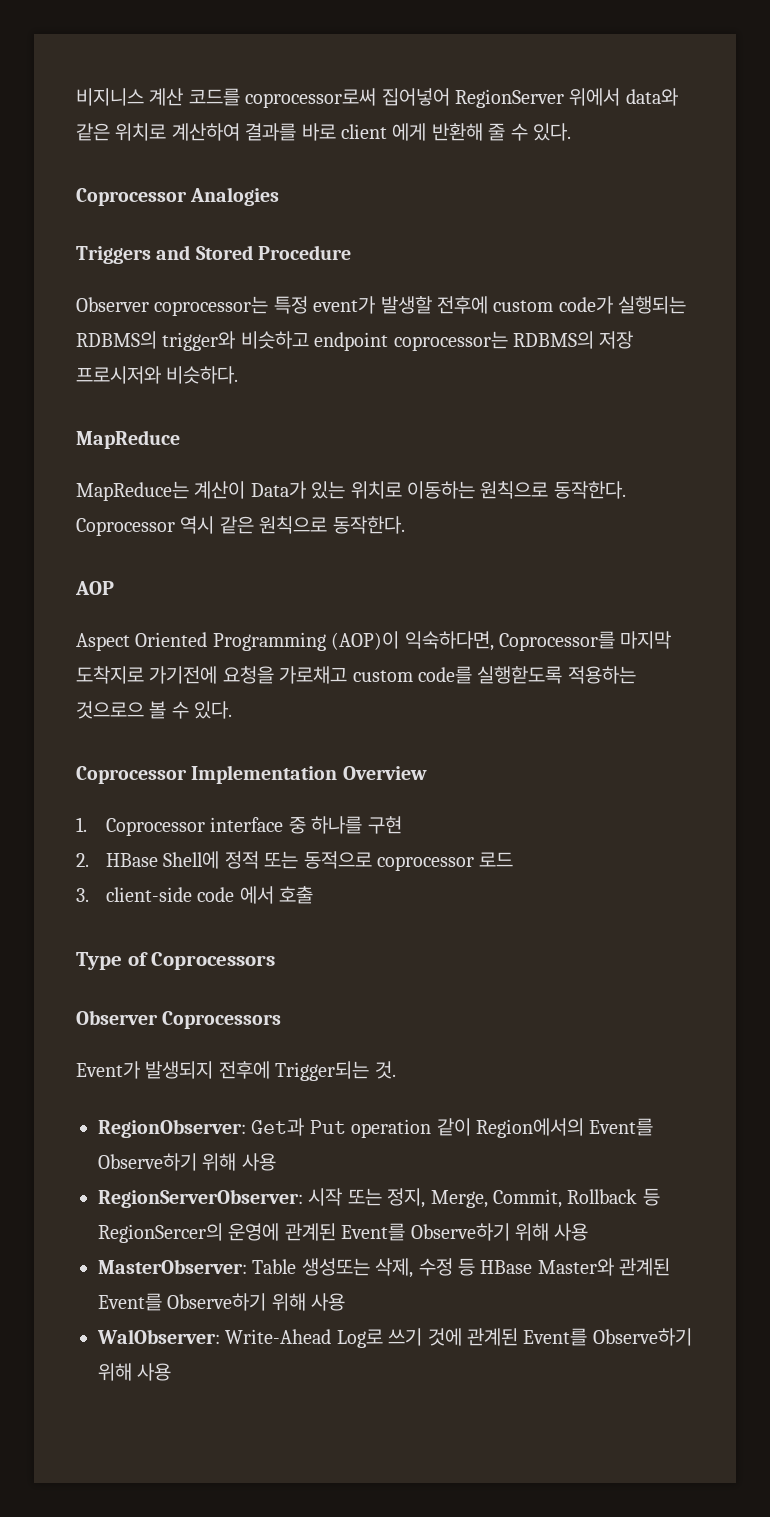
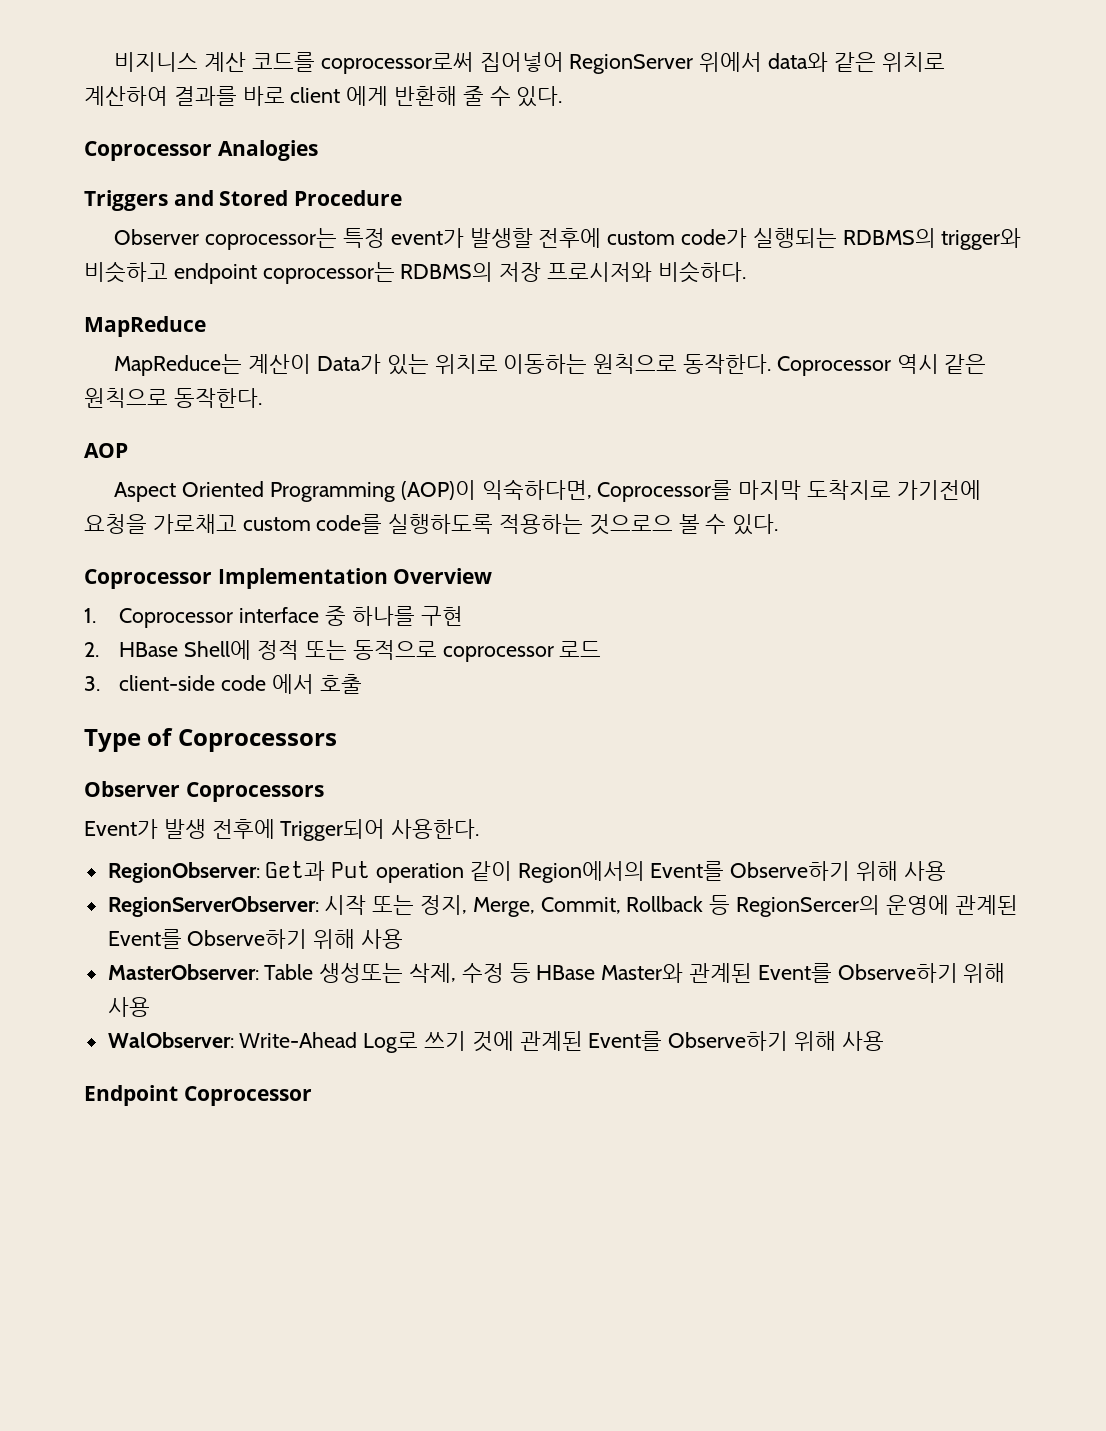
- Aspect Oriented Programming (AOP)이 익숙하다면, Coprocessor를 마지막 도착지로 가기전에 요청을 가로채고 custom code를 실행핟도록 적용하는 것으로으 볼 수 있다.
+ Aspect Oriented Programming (AOP)이 익숙하다면, Coprocessor를 마지막 도착지로 가기전에 요청을 가로채고 custom code를 실행하도록 적용하는 것으로으 볼 수 있다.
- Event가 발생되지 전후에 Trigger되는 것.
+ Event가 발생 전후에 Trigger되어 사용한다.
+ Endpoint Coprocessor

